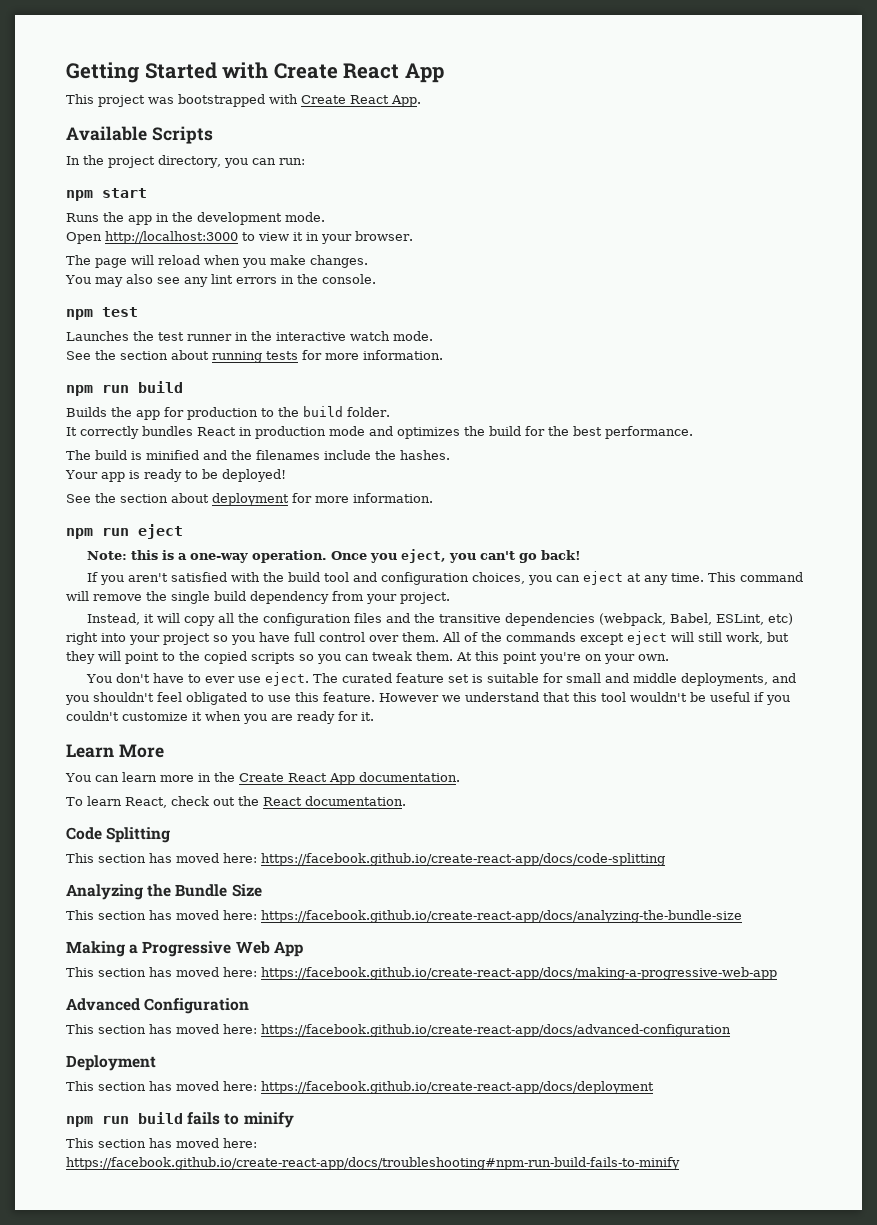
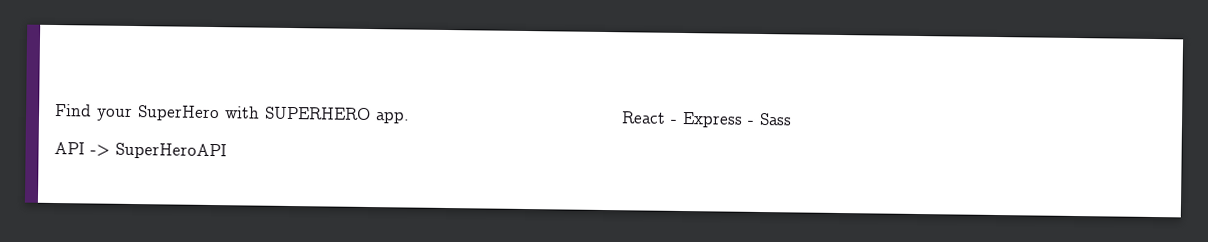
- Getting Started with Create React App
- This project was bootstrapped with Create React App.
- Available Scripts
- In the project directory, you can run:
- npm start
- Runs the app in the development mode.
- Open http://localhost:3000 to view it in your browser.
- The page will reload when you make changes.
- You may also see any lint errors in the console.
- npm test
- Launches the test runner in the interactive watch mode.
- See the section about running tests for more information.
- npm run build
- Builds the app for production to the build folder.
- It correctly bundles React in production mode and optimizes the build for the best performance.
- The build is minified and the filenames include the hashes.
- Your app is ready to be deployed!
- See the section about deployment for more information.
- npm run eject
- Note: this is a one-way operation. Once you eject, you can't go back!
- If you aren't satisfied with the build tool and configuration choices, you can eject at any time. This command will remove the single build dependency from your project.
- Instead, it will copy all the configuration files and the transitive dependencies (webpack, Babel, ESLint, etc) right into your project so you have full control over them. All of the commands except eject will still work, but they will point to the copied scripts so you can tweak them. At this point you're on your own.
- You don't have to ever use eject. The curated feature set is suitable for small and middle deployments, and you shouldn't feel obligated to use this feature. However we understand that this tool wouldn't be useful if you couldn't customize it when you are ready for it.
- Learn More
- You can learn more in the Create React App documentation.
- To learn React, check out the React documentation.
- Code Splitting
- This section has moved here: https://facebook.github.io/create-react-app/docs/code-splitting
- Analyzing the Bundle Size
- This section has moved here: https://facebook.github.io/create-react-app/docs/analyzing-the-bundle-size
- Making a Progressive Web App
- This section has moved here: https://facebook.github.io/create-react-app/docs/making-a-progressive-web-app
- Advanced Configuration
- This section has moved here: https://facebook.github.io/create-react-app/docs/advanced-configuration
- Deployment
- This section has moved here: https://facebook.github.io/create-react-app/docs/deployment
- npm run build fails to minify
- This section has moved here: https://facebook.github.io/create-react-app/docs/troubleshooting#npm-run-build-fails-to-minify
+ Find your SuperHero with SUPERHERO app.
+ API -> SuperHeroAPI
+ React - Express - Sass

